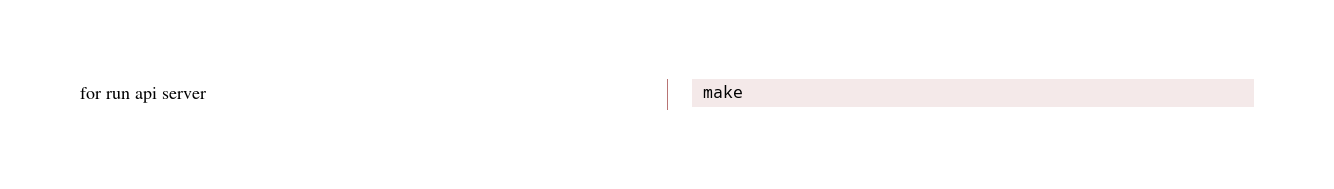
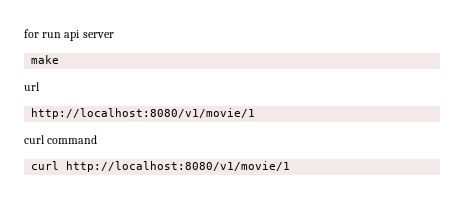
+ url
+ http://localhost:8080/v1/movie/1
+ curl command
+ curl http://localhost:8080/v1/movie/1

